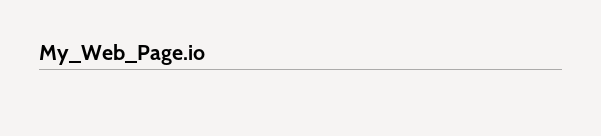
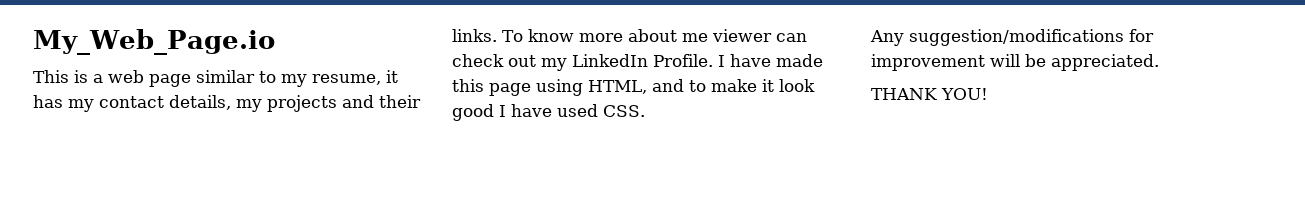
+ This is a web page similar to my resume, it has my contact details, my projects and their links. To know more about me viewer can check out my LinkedIn Profile. I have made this page using HTML, and to make it look good I have used CSS.
+ Any suggestion/modifications for improvement will be appreciated.
+ THANK YOU!

